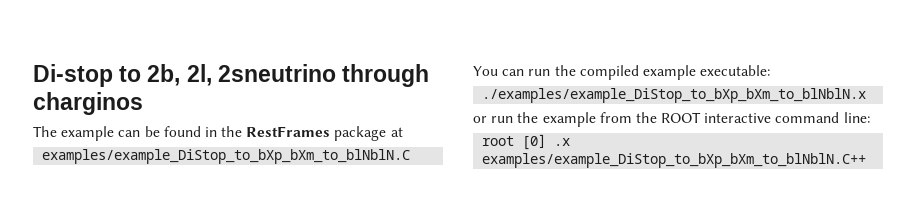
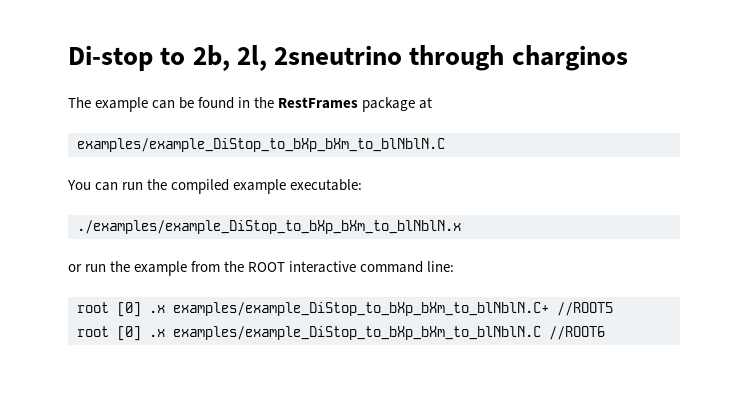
- root [0] .x examples/example_DiStop_to_bXp_bXm_to_blNblN.C++
+ root [0] .x examples/example_DiStop_to_bXp_bXm_to_blNblN.C+ //ROOT5
+ root [0] .x examples/example_DiStop_to_bXp_bXm_to_blNblN.C //ROOT6

